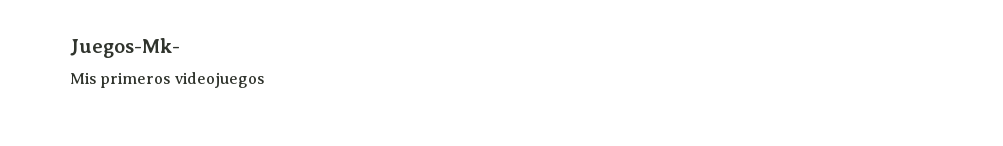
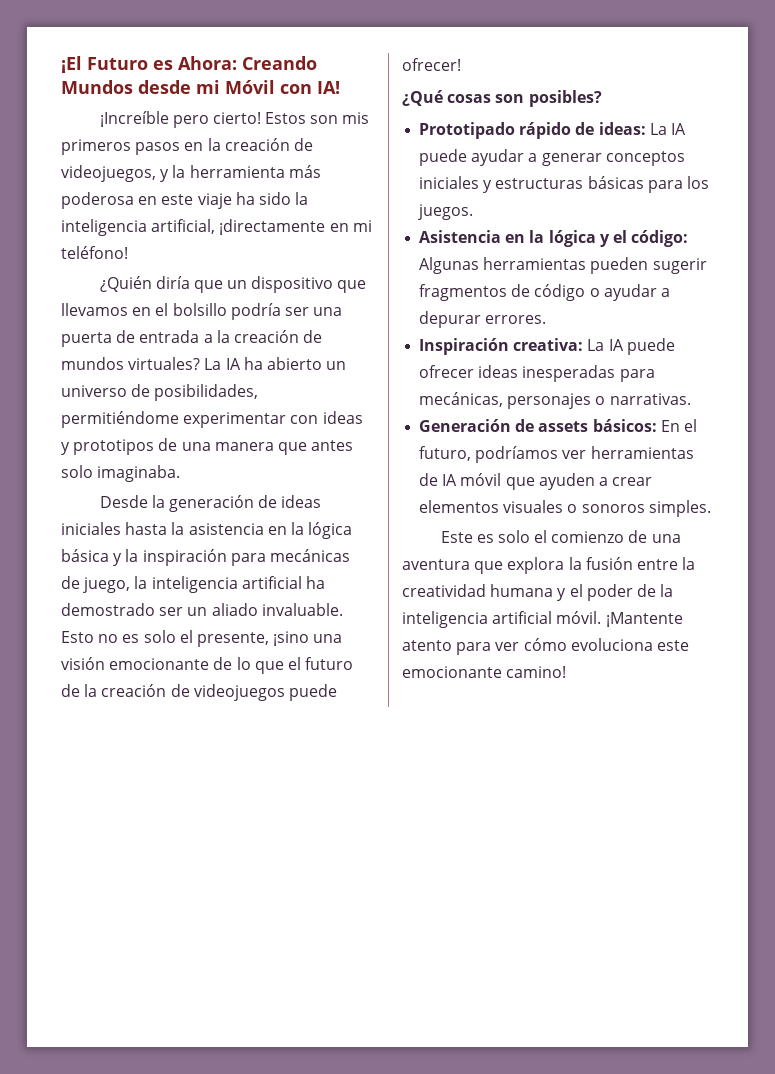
- Juegos-Mk-
- Mis primeros videojuegos
+ ¡El Futuro es Ahora: Creando Mundos desde mi Móvil con IA!
+ ¡Increíble pero cierto! Estos son mis primeros pasos en la creación de videojuegos, y la herramienta más poderosa en este viaje ha sido la inteligencia artificial, ¡directamente en mi teléfono!
+ ¿Quién diría que un dispositivo que llevamos en el bolsillo podría ser una puerta de entrada a la creación de mundos virtuales? La IA ha abierto un universo de posibilidades, permitiéndome experimentar con ideas y prototipos de una manera que antes solo imaginaba.
+ Desde la generación de ideas iniciales hasta la asistencia en la lógica básica y la inspiración para mecánicas de juego, la inteligencia artificial ha demostrado ser un aliado invaluable. Esto no es solo el presente, ¡sino una visión emocionante de lo que el futuro de la creación de videojuegos puede ofrecer!
+ ¿Qué cosas son posibles?
+ Prototipado rápido de ideas: La IA puede ayudar a generar conceptos iniciales y estructuras básicas para los juegos.
+ Asistencia en la lógica y el código: Algunas herramientas pueden sugerir fragmentos de código o ayudar a depurar errores.
+ Inspiración creativa: La IA puede ofrecer ideas inesperadas para mecánicas, personajes o narrativas.
+ Generación de assets básicos: En el futuro, podríamos ver herramientas de IA móvil que ayuden a crear elementos visuales o sonoros simples.
+ Este es solo el comienzo de una aventura que explora la fusión entre la creatividad humana y el poder de la inteligencia artificial móvil. ¡Mantente atento para ver cómo evoluciona este emocionante camino!

